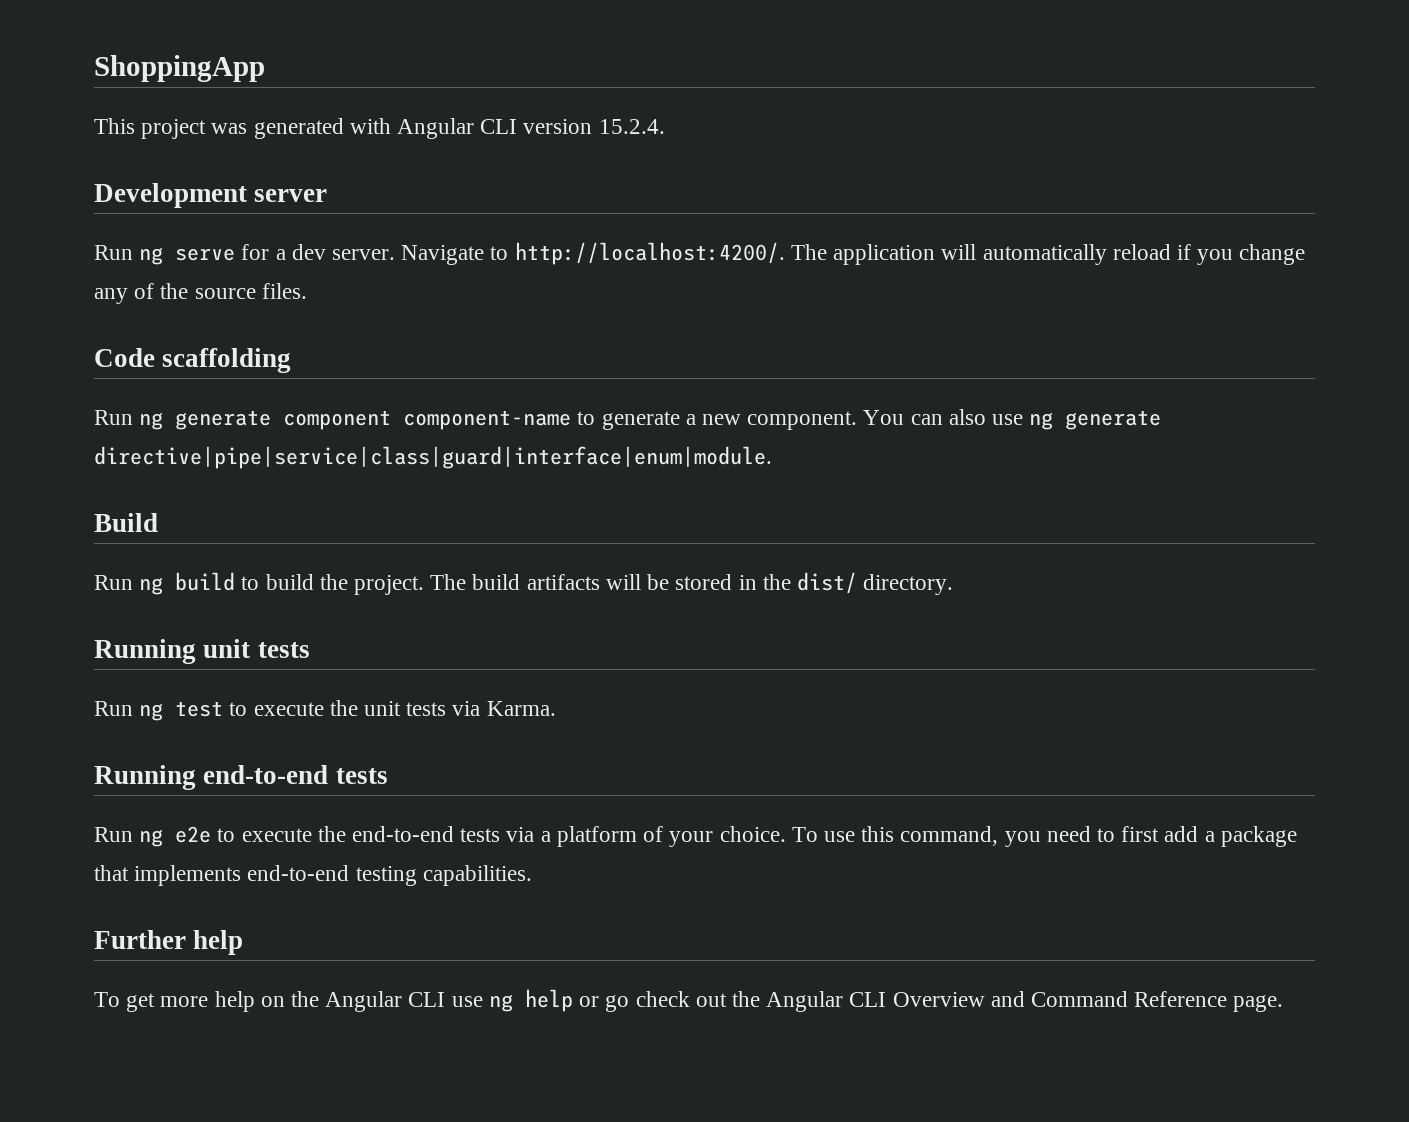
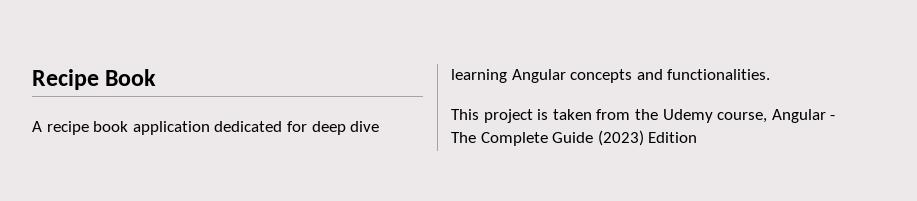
- ShoppingApp
- This project was generated with Angular CLI version 15.2.4.
- Development server
- Run ng serve for a dev server. Navigate to http://localhost:4200/. The application will automatically reload if you change any of the source files.
- Code scaffolding
- Run ng generate component component-name to generate a new component. You can also use ng generate directive|pipe|service|class|guard|interface|enum|module.
- Build
- Run ng build to build the project. The build artifacts will be stored in the dist/ directory.
- Running unit tests
- Run ng test to execute the unit tests via Karma.
- Running end-to-end tests
- Run ng e2e to execute the end-to-end tests via a platform of your choice. To use this command, you need to first add a package that implements end-to-end testing capabilities.
- Further help
- To get more help on the Angular CLI use ng help or go check out the Angular CLI Overview and Command Reference page.
+ Recipe Book
+ A recipe book application dedicated for deep dive learning Angular concepts and functionalities.
+ This project is taken from the Udemy course, Angular - The Complete Guide (2023) Edition

